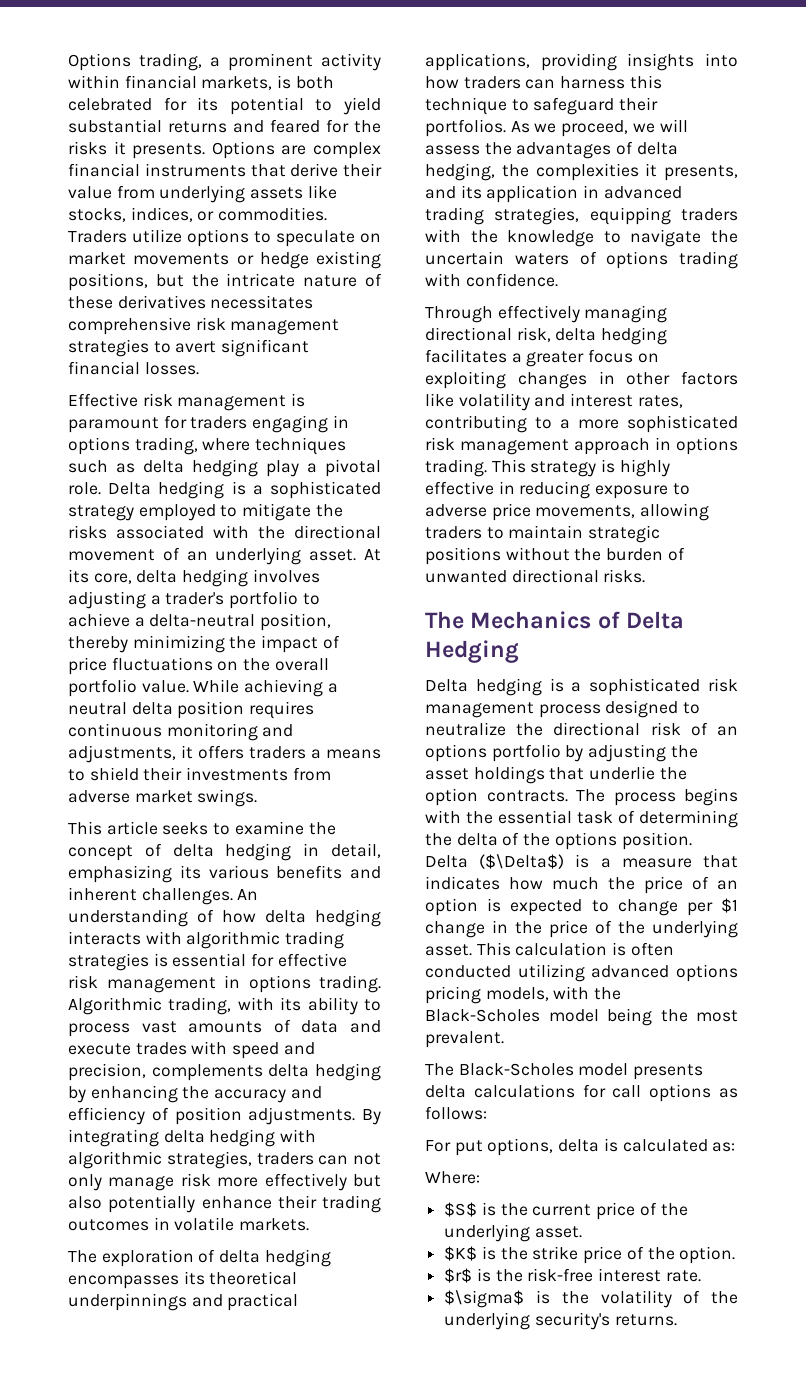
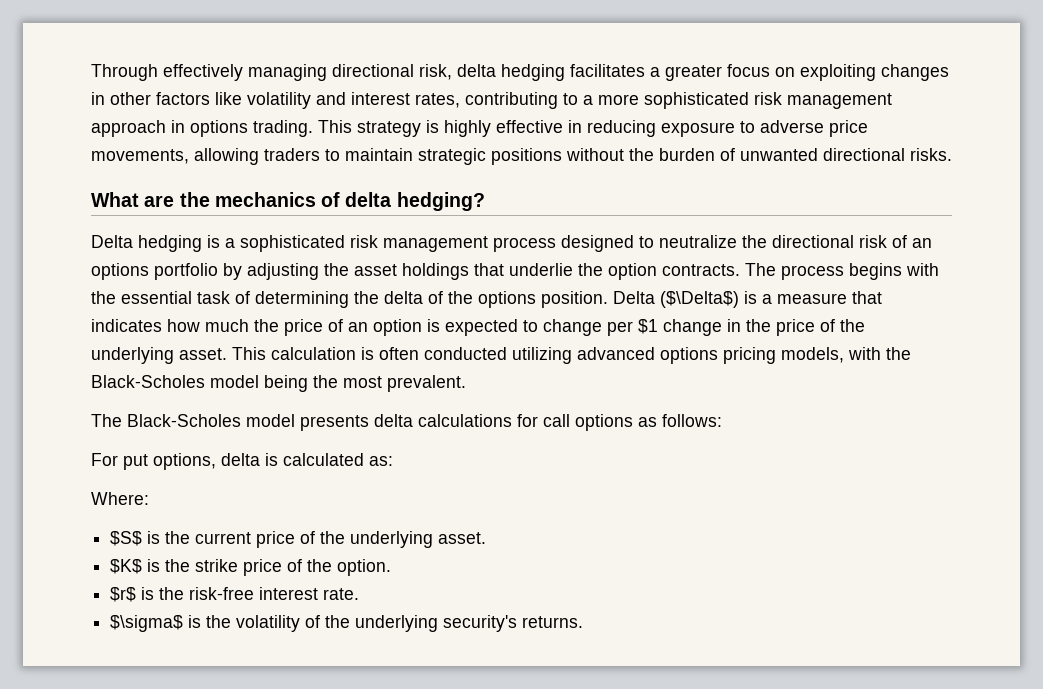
- Options trading, a prominent activity within financial markets, is both celebrated for its potential to yield substantial returns and feared for the risks it presents. Options are complex financial instruments that derive their value from underlying assets like stocks, indices, or commodities. Traders utilize options to speculate on market movements or hedge existing positions, but the intricate nature of these derivatives necessitates comprehensive risk management strategies to avert significant financial losses.
- Effective risk management is paramount for traders engaging in options trading, where techniques such as delta hedging play a pivotal role. Delta hedging is a sophisticated strategy employed to mitigate the risks associated with the directional movement of an underlying asset. At its core, delta hedging involves adjusting a trader's portfolio to achieve a delta-neutral position, thereby minimizing the impact of price fluctuations on the overall portfolio value. While achieving a neutral delta position requires continuous monitoring and adjustments, it offers traders a means to shield their investments from adverse market swings.
- This article seeks to examine the concept of delta hedging in detail, emphasizing its various benefits and inherent challenges. An understanding of how delta hedging interacts with algorithmic trading strategies is essential for effective risk management in options trading. Algorithmic trading, with its ability to process vast amounts of data and execute trades with speed and precision, complements delta hedging by enhancing the accuracy and efficiency of position adjustments. By integrating delta hedging with algorithmic strategies, traders can not only manage risk more effectively but also potentially enhance their trading outcomes in volatile markets.
- The exploration of delta hedging encompasses its theoretical underpinnings and practical applications, providing insights into how traders can harness this technique to safeguard their portfolios. As we proceed, we will assess the advantages of delta hedging, the complexities it presents, and its application in advanced trading strategies, equipping traders with the knowledge to navigate the uncertain waters of options trading with confidence.
- The Mechanics of Delta Hedging
+ What are the mechanics of delta hedging?

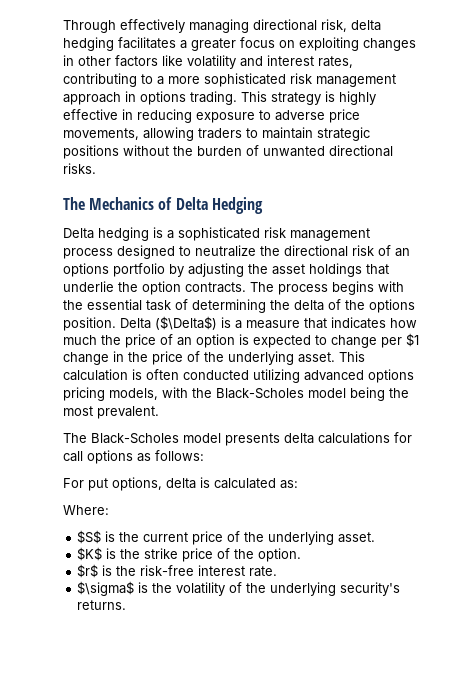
- What are the mechanics of delta hedging?
+ The Mechanics of Delta Hedging

